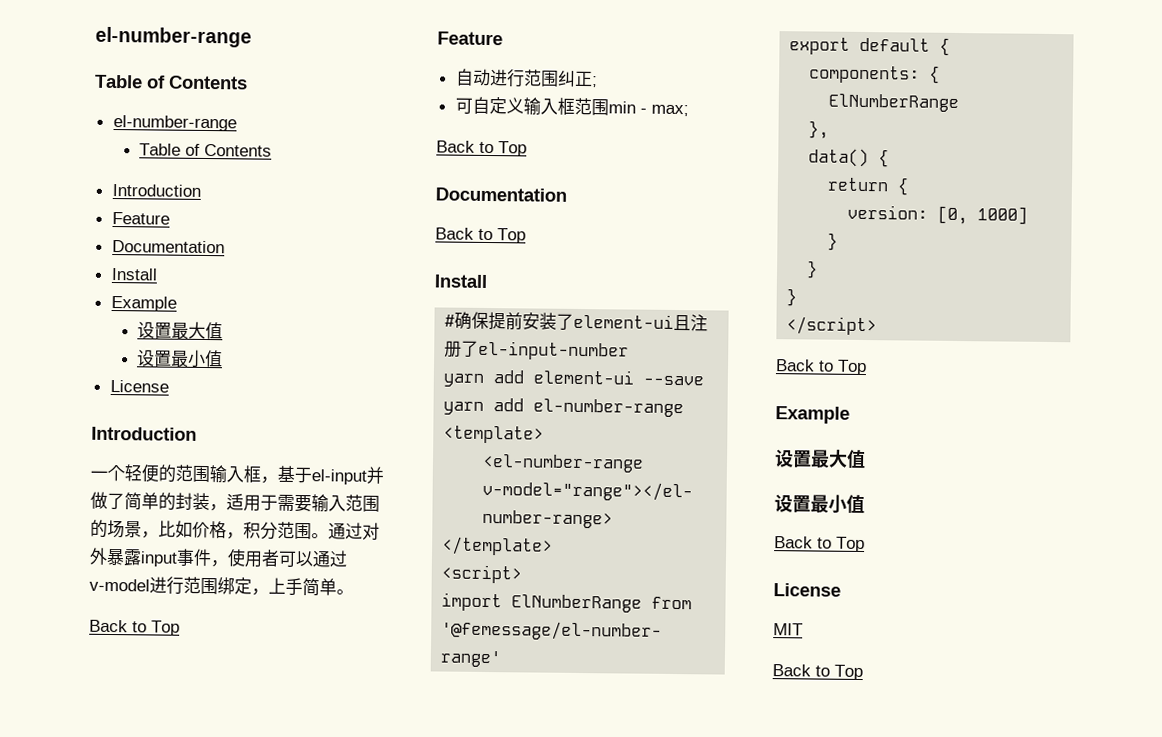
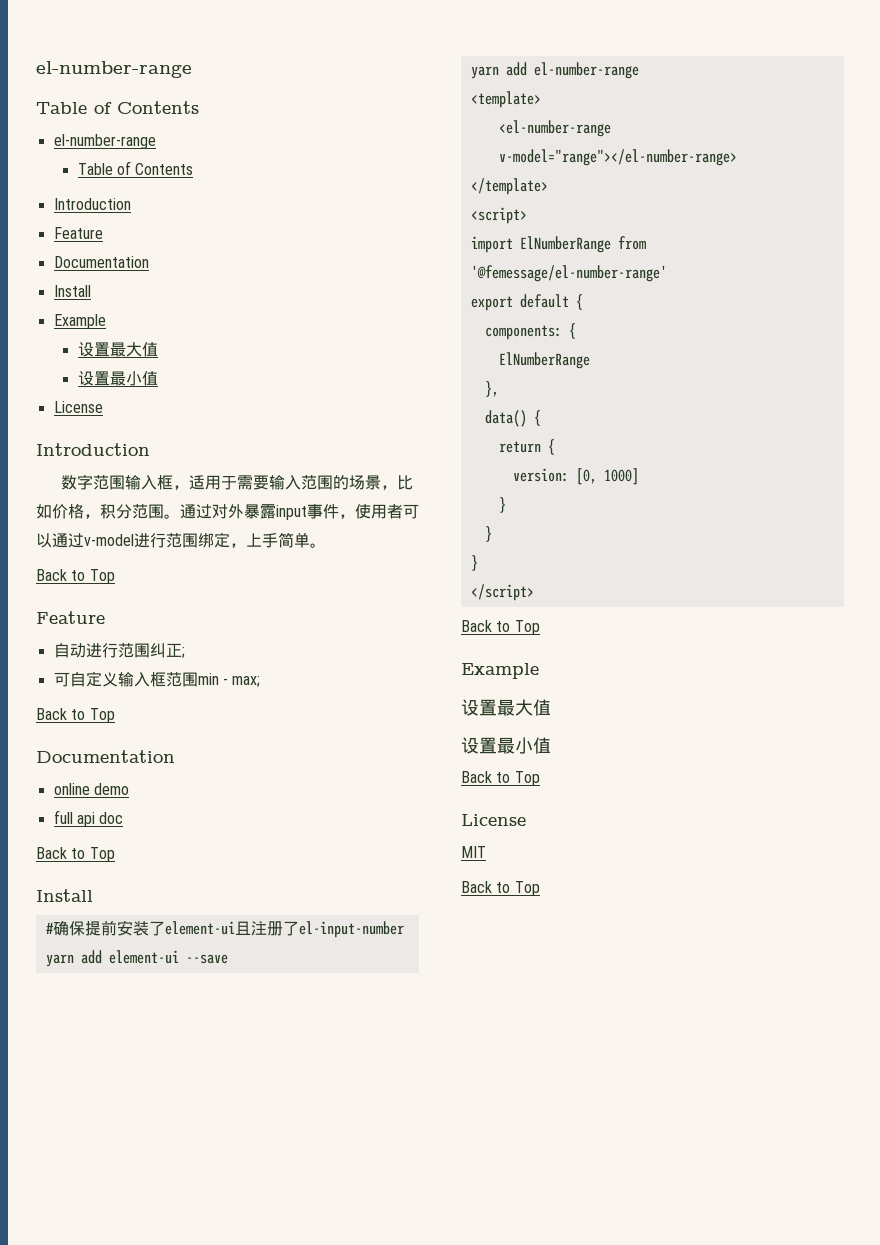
- 一个轻便的范围输入框，基于el-input并做了简单的封装，适用于需要输入范围的场景，比如价格，积分范围。
+ 数字范围输入框，适用于需要输入范围的场景，比如价格，积分范围。
+ online demo
+ full api doc

